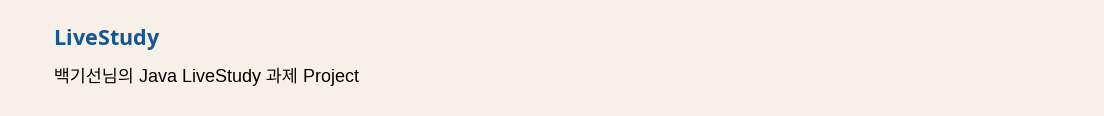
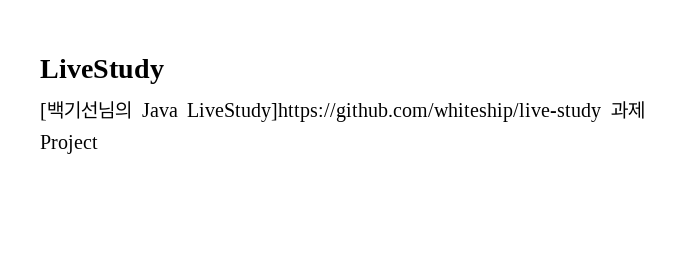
- 백기선님의 Java LiveStudy 과제 Project
+ [백기선님의 Java LiveStudy]https://github.com/whiteship/live-study 과제 Project

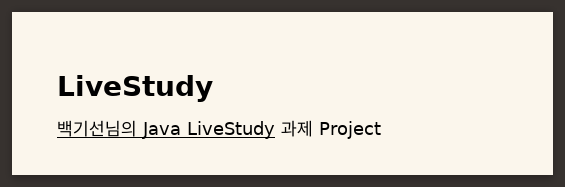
- [백기선님의 Java LiveStudy]https://github.com/whiteship/live-study 과제 Project
+ 백기선님의 Java LiveStudy 과제 Project

